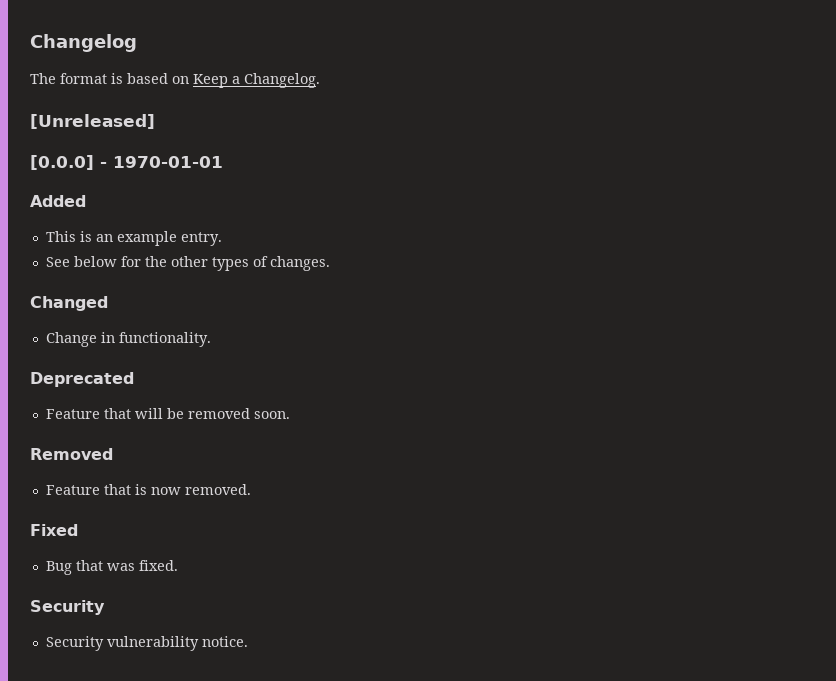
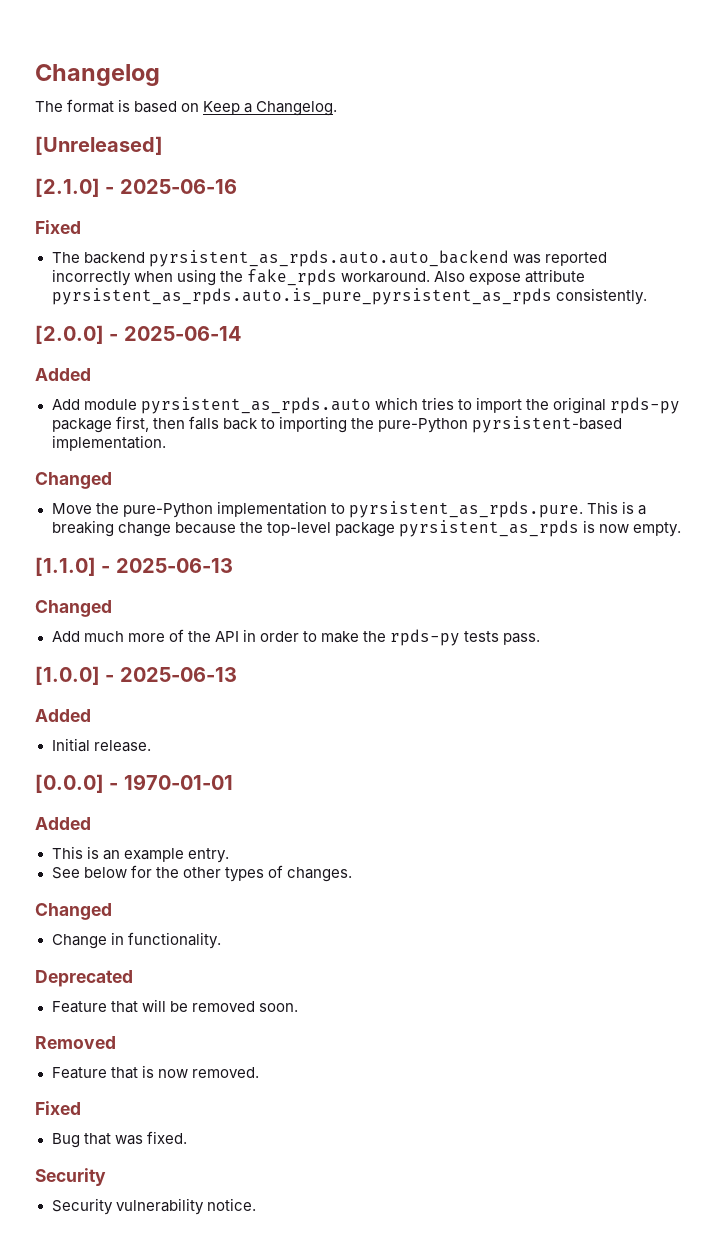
+ [2.1.0] - 2025-06-16
+ Fixed
+ The backend pyrsistent_as_rpds.auto.auto_backend was reported incorrectly when using the fake_rpds workaround. Also expose attribute pyrsistent_as_rpds.auto.is_pure_pyrsistent_as_rpds consistently.
+ [2.0.0] - 2025-06-14
+ Added
+ Add module pyrsistent_as_rpds.auto which tries to import the original rpds-py package first, then falls back to importing the pure-Python pyrsistent-based implementation.
+ Changed
+ Move the pure-Python implementation to pyrsistent_as_rpds.pure. This is a breaking change because the top-level package pyrsistent_as_rpds is now empty.
+ [1.1.0] - 2025-06-13
+ Changed
+ Add much more of the API in order to make the rpds-py tests pass.
+ [1.0.0] - 2025-06-13
+ Added
+ Initial release.

